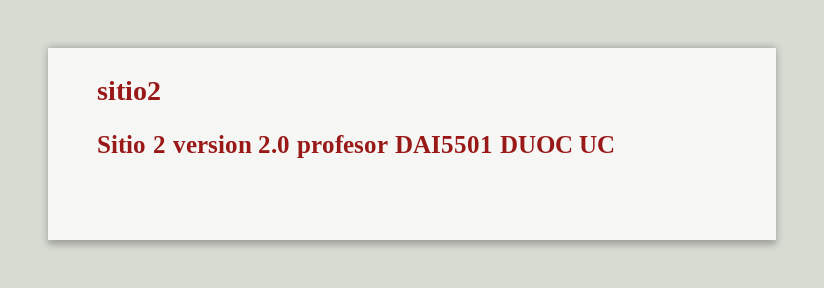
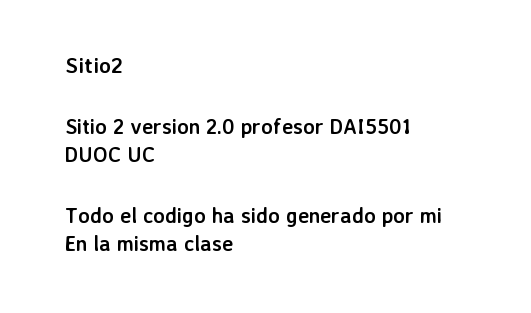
- sitio2
+ Sitio2
+ Todo el codigo ha sido generado por mi En la misma clase

